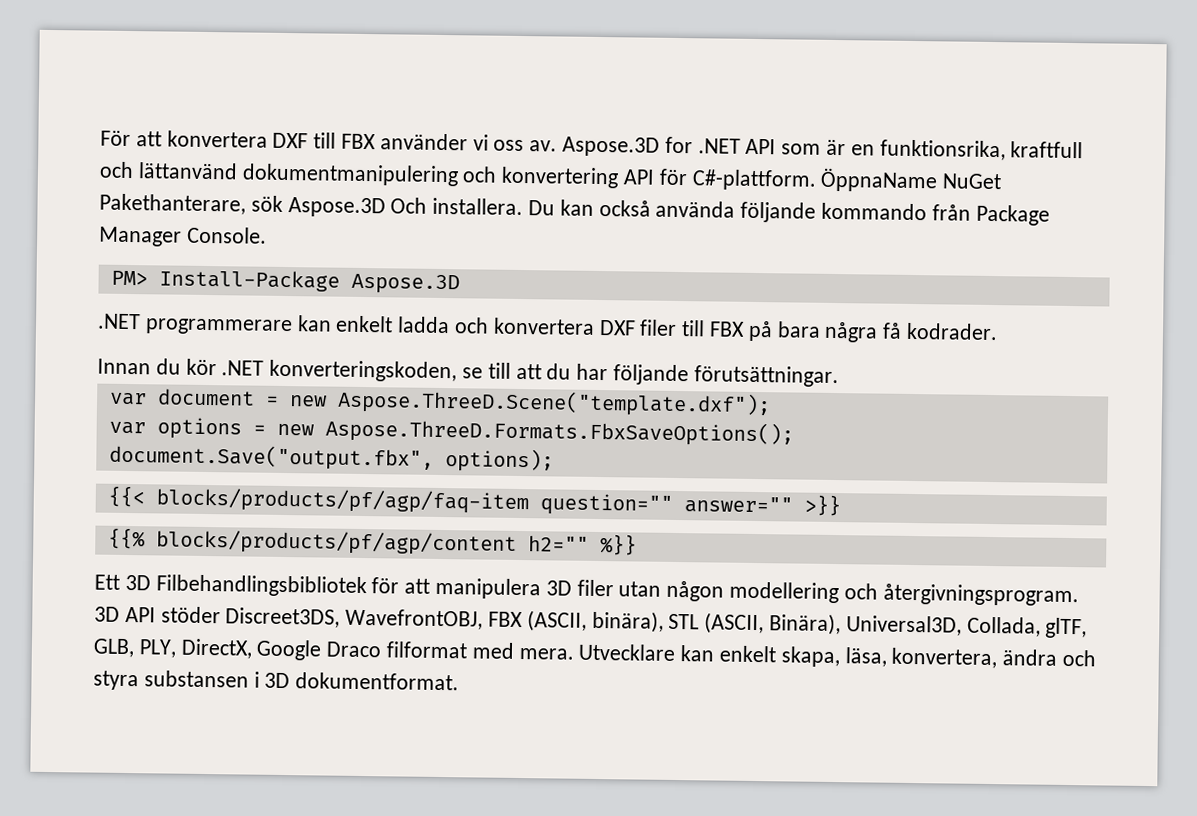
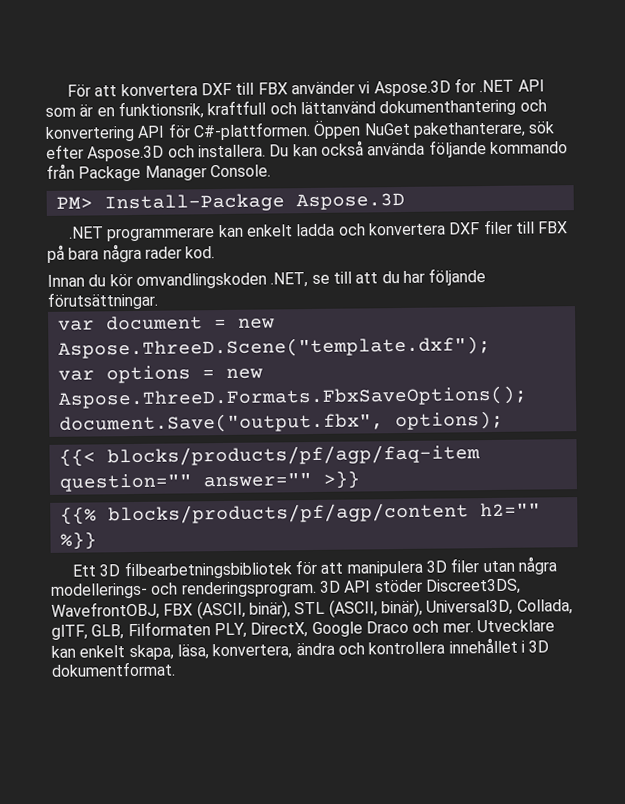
- För att konvertera DXF till FBX använder vi oss av. Aspose.3D for .NET API som är en funktionsrika, kraftfull och lättanvänd dokumentmanipulering och konvertering API för C#-plattform. ÖppnaName NuGet Pakethanterare, sök Aspose.3D Och installera.
+ För att konvertera DXF till FBX använder vi Aspose.3D for .NET API som är en funktionsrik, kraftfull och lättanvänd dokumenthantering och konvertering API för C#-plattformen. Öppen NuGet pakethanterare, sök efter Aspose.3D och installera.
- .NET programmerare kan enkelt ladda och konvertera DXF filer till FBX på bara några få kodrader.
+ .NET programmerare kan enkelt ladda och konvertera DXF filer till FBX på bara några rader kod.
- Innan du kör .NET konverteringskoden, se till att du har följande förutsättningar.
+ Innan du kör omvandlingskoden .NET, se till att du har följande förutsättningar.
- Ett 3D Filbehandlingsbibliotek för att manipulera 3D filer utan någon modellering och återgivningsprogram.
+ Ett 3D filbearbetningsbibliotek för att manipulera 3D filer utan några modellerings- och renderingsprogram.
- 3D API stöder Discreet3DS, WavefrontOBJ, FBX (ASCII, binära), STL (ASCII, Binära), Universal3D, Collada, glTF, GLB, PLY, DirectX, Google Draco filformat med mera.
+ 3D API stöder Discreet3DS, WavefrontOBJ, FBX (ASCII, binär), STL (ASCII, binär), Universal3D, Collada, glTF, GLB, Filformaten PLY, DirectX, Google Draco och mer.
- Utvecklare kan enkelt skapa, läsa, konvertera, ändra och styra substansen i 3D dokumentformat.
+ Utvecklare kan enkelt skapa, läsa, konvertera, ändra och kontrollera innehållet i 3D dokumentformat.

